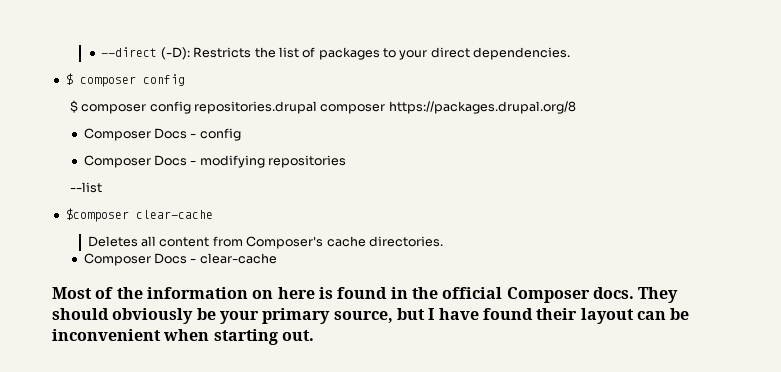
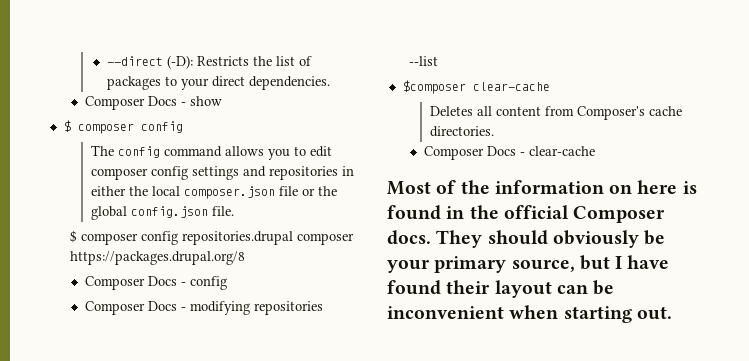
  --direct (-D): Restricts the list of packages to your direct dependencies.
+ Composer Docs - show
  $ composer config
+ The config command allows you to edit composer config settings and repositories in either the local composer.json file or the global config.json file.

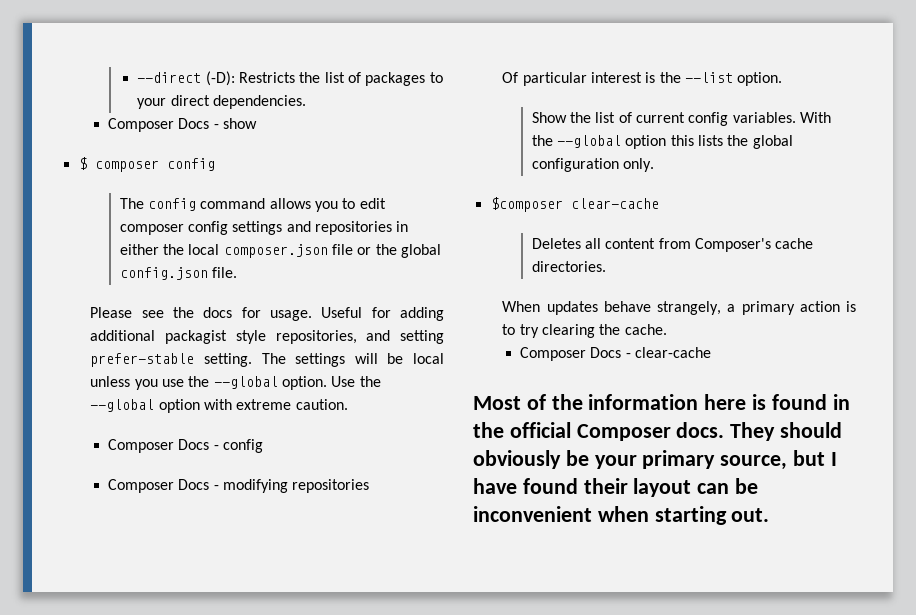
- $ composer config repositories.drupal composer https://packages.drupal.org/8
+ Please see the docs for usage. Useful for adding additional packagist style repositories, and setting prefer-stable setting. The settings will be local unless you use the --global option. Use the --global option with extreme caution.
- --list
+ Of particular interest is the --list option.
+ Show the list of current config variables. With the --global option this lists the global configuration only.
+ When updates behave strangely, a primary action is to try clearing the cache.
- Most of the information on here is found in the official Composer docs.
+ Most of the information here is found in the official Composer docs.

